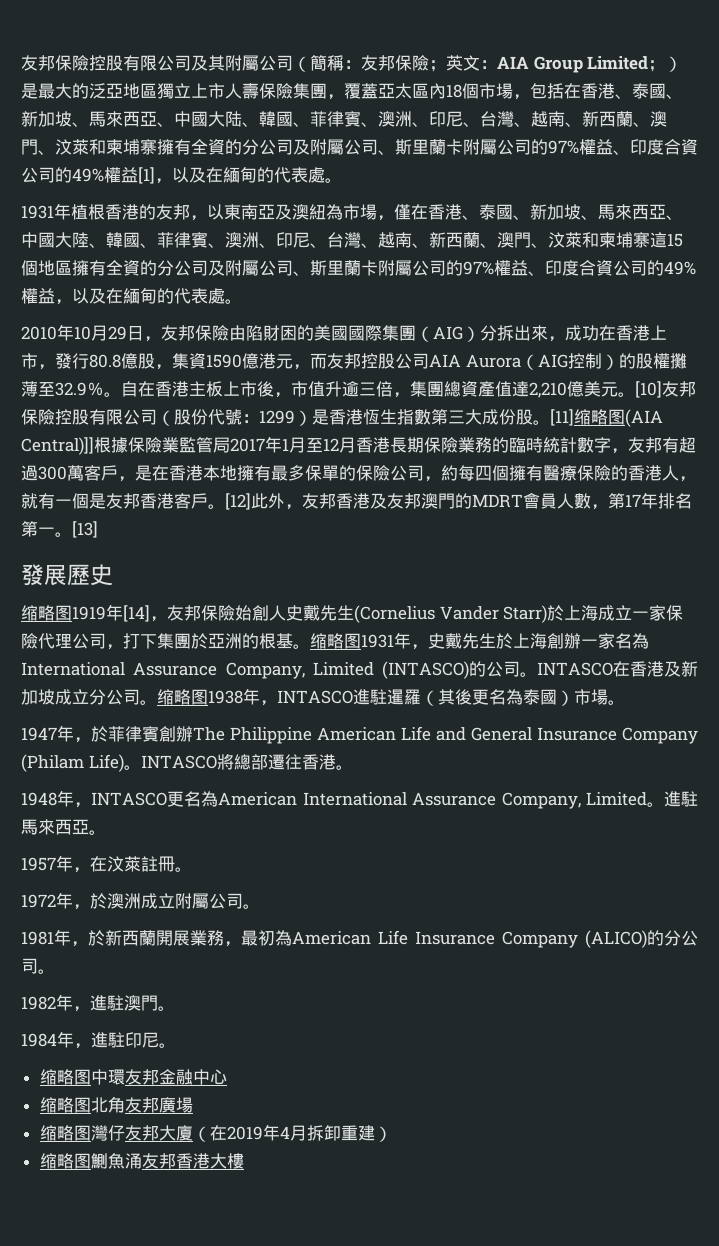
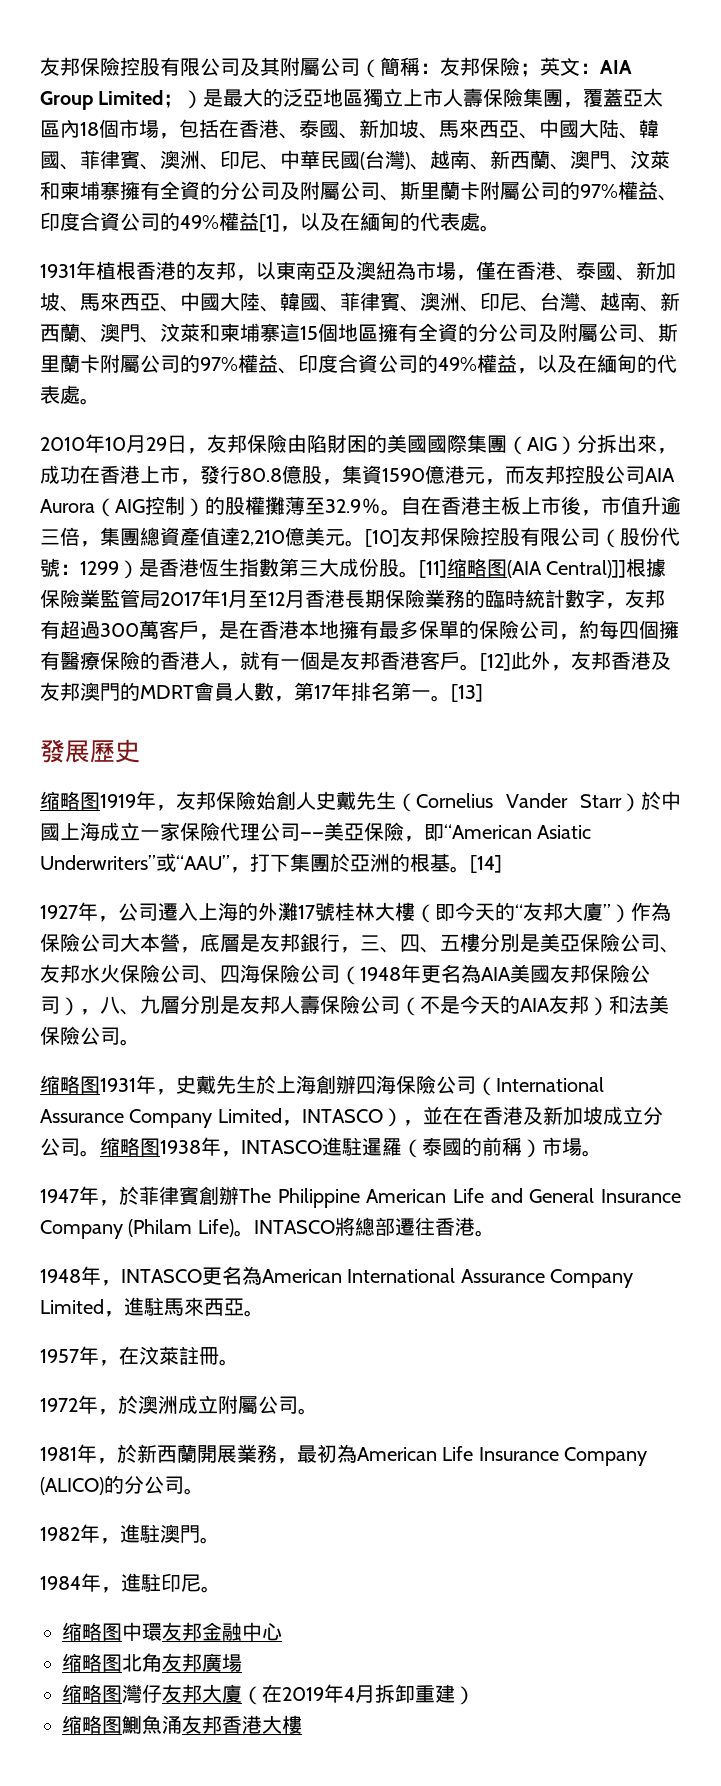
- ）是最大的泛亞地區獨立上市人壽保險集團，覆蓋亞太區內18個市場，包括在香港、泰國、新加坡、馬來西亞、中國大陆、韓國、菲律賓、澳洲、印尼、台灣、越南、新西蘭、澳門、汶萊和柬埔寨擁有全資的分公司及附屬公司、斯里蘭卡附屬公司的97%權益、印度合資公司的49%權益[1]，以及在緬甸的代表處。
+ ）是最大的泛亞地區獨立上市人壽保險集團，覆蓋亞太區內18個市場，包括在香港、泰國、新加坡、馬來西亞、中國大陆、韓國、菲律賓、澳洲、印尼、中華民國(台灣)、越南、新西蘭、澳門、汶萊和柬埔寨擁有全資的分公司及附屬公司、斯里蘭卡附屬公司的97%權益、印度合資公司的49%權益[1]，以及在緬甸的代表處。
- 缩略图1919年[14]，友邦保險始創人史戴先生(Cornelius Vander Starr)於上海成立一家保險代理公司，打下集團於亞洲的根基。缩略图1931年，史戴先生於上海創辦一家名為International Assurance Company, Limited (INTASCO)的公司。INTASCO在香港及新加坡成立分公司。
+ 缩略图1919年，友邦保險始創人史戴先生（Cornelius Vander Starr）於中國上海成立一家保險代理公司——美亞保險，即“American Asiatic Underwriters”或“AAU”，打下集團於亞洲的根基。[14]
+ 1927年，公司遷入上海的外灘17號桂林大樓（即今天的“友邦大廈”）作為保險公司大本營，底層是友邦銀行，三、四、五樓分別是美亞保險公司、友邦水火保險公司、四海保險公司（1948年更名為AIA美國友邦保險公司），八、九層分別是友邦人壽保險公司（不是今天的AIA友邦）和法美保險公司。
+ 缩略图1931年，史戴先生於上海創辦四海保險公司（International Assurance Company Limited，INTASCO），並在在香港及新加坡成立分公司。
- 缩略图1938年，INTASCO進駐暹羅（其後更名為泰國）市場。
+ 缩略图1938年，INTASCO進駐暹羅（泰國的前稱）市場。
- 1948年，INTASCO更名為American International Assurance Company, Limited。進駐馬來西亞。
+ 1948年，INTASCO更名為American International Assurance Company Limited，進駐馬來西亞。

